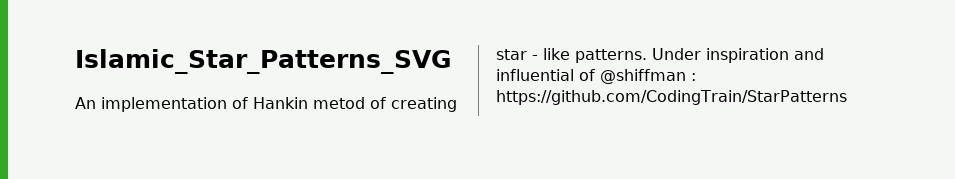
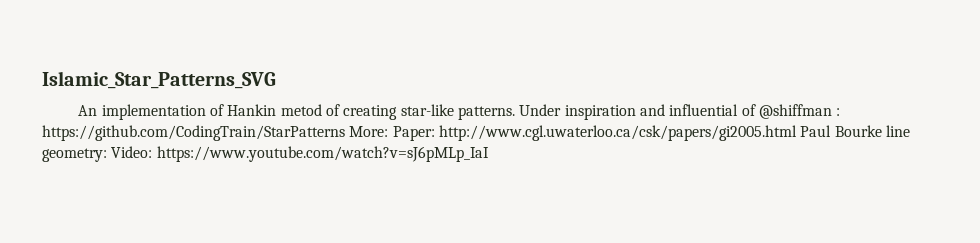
- An implementation of Hankin metod of creating star - like patterns.
+ An implementation of Hankin metod of creating star-like patterns.
- Under inspiration and influential of @shiffman : https://github.com/CodingTrain/StarPatterns
+ Under inspiration and influential of @shiffman : https://github.com/CodingTrain/StarPatterns More: Paper: http://www.cgl.uwaterloo.ca/csk/papers/gi2005.html Paul Bourke line geometry: Video: https://www.youtube.com/watch?v=sJ6pMLp_IaI

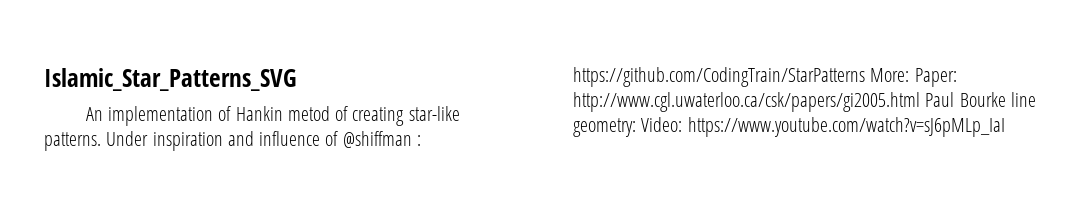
- Under inspiration and influential of @shiffman : https://github.com/CodingTrain/StarPatterns More: Paper: http://www.cgl.uwaterloo.ca/csk/papers/gi2005.html Paul Bourke line geometry: Video: https://www.youtube.com/watch?v=sJ6pMLp_IaI
+ Under inspiration and influence of @shiffman : https://github.com/CodingTrain/StarPatterns More: Paper: http://www.cgl.uwaterloo.ca/csk/papers/gi2005.html Paul Bourke line geometry: Video: https://www.youtube.com/watch?v=sJ6pMLp_IaI

